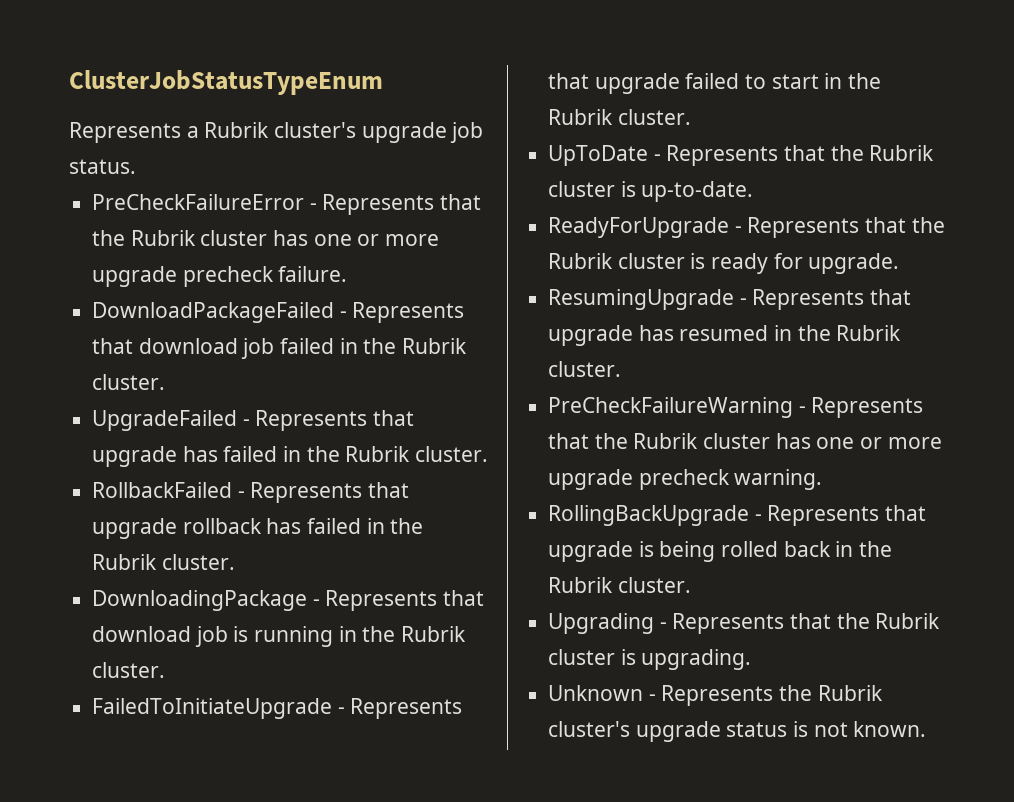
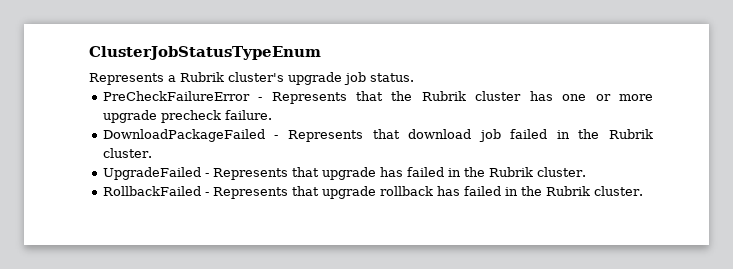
- DownloadingPackage - Represents that download job is running in the Rubrik cluster.
- FailedToInitiateUpgrade - Represents that upgrade failed to start in the Rubrik cluster.
- UpToDate - Represents that the Rubrik cluster is up-to-date.
- ReadyForUpgrade - Represents that the Rubrik cluster is ready for upgrade.
- ResumingUpgrade - Represents that upgrade has resumed in the Rubrik cluster.
- PreCheckFailureWarning - Represents that the Rubrik cluster has one or more upgrade precheck warning.
- RollingBackUpgrade - Represents that upgrade is being rolled back in the Rubrik cluster.
- Upgrading - Represents that the Rubrik cluster is upgrading.
- Unknown - Represents the Rubrik cluster's upgrade status is not known.

